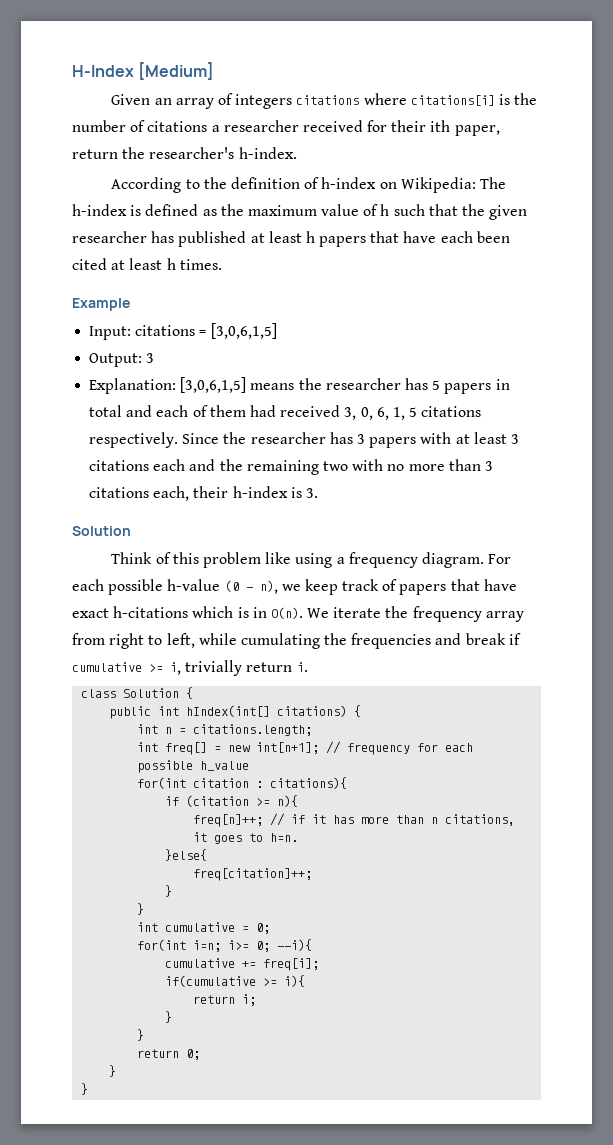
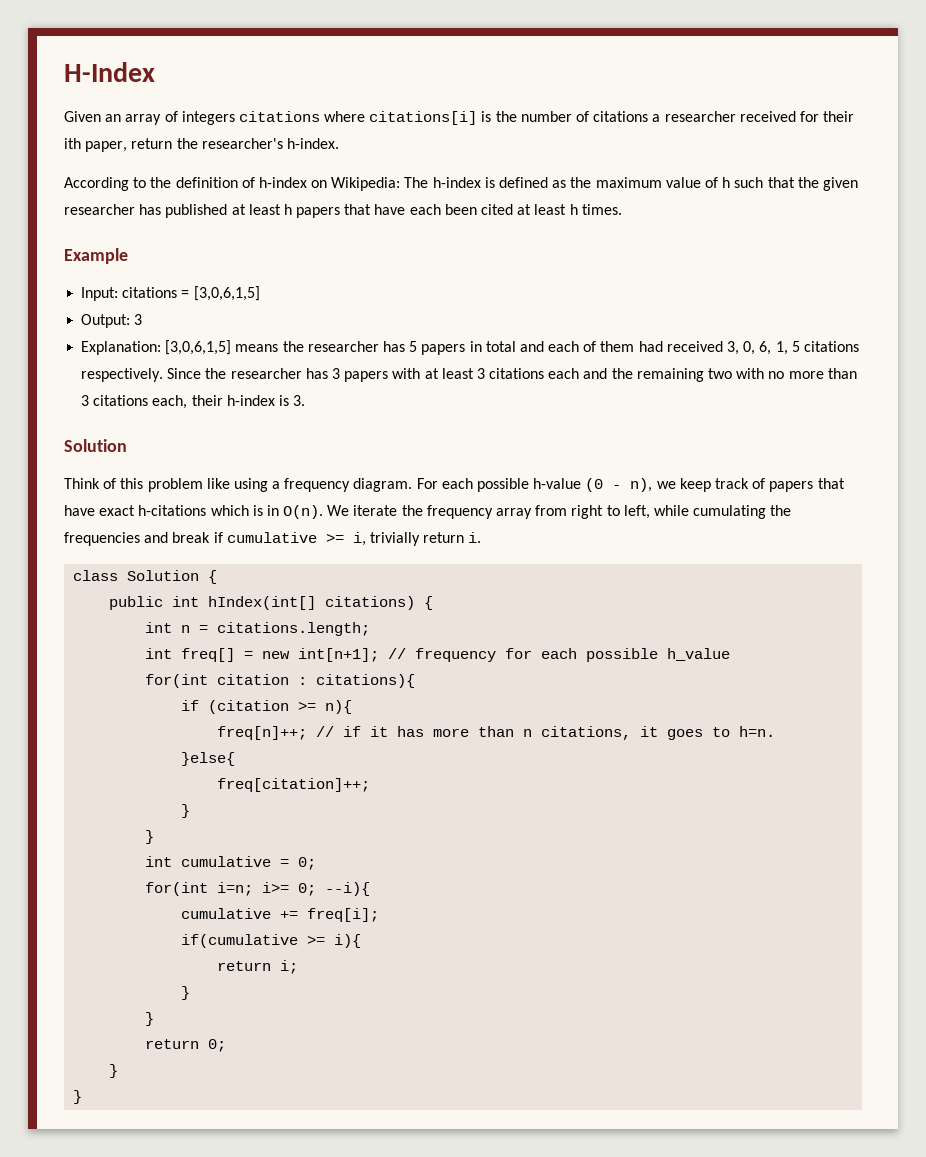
- H-Index [Medium]
+ H-Index

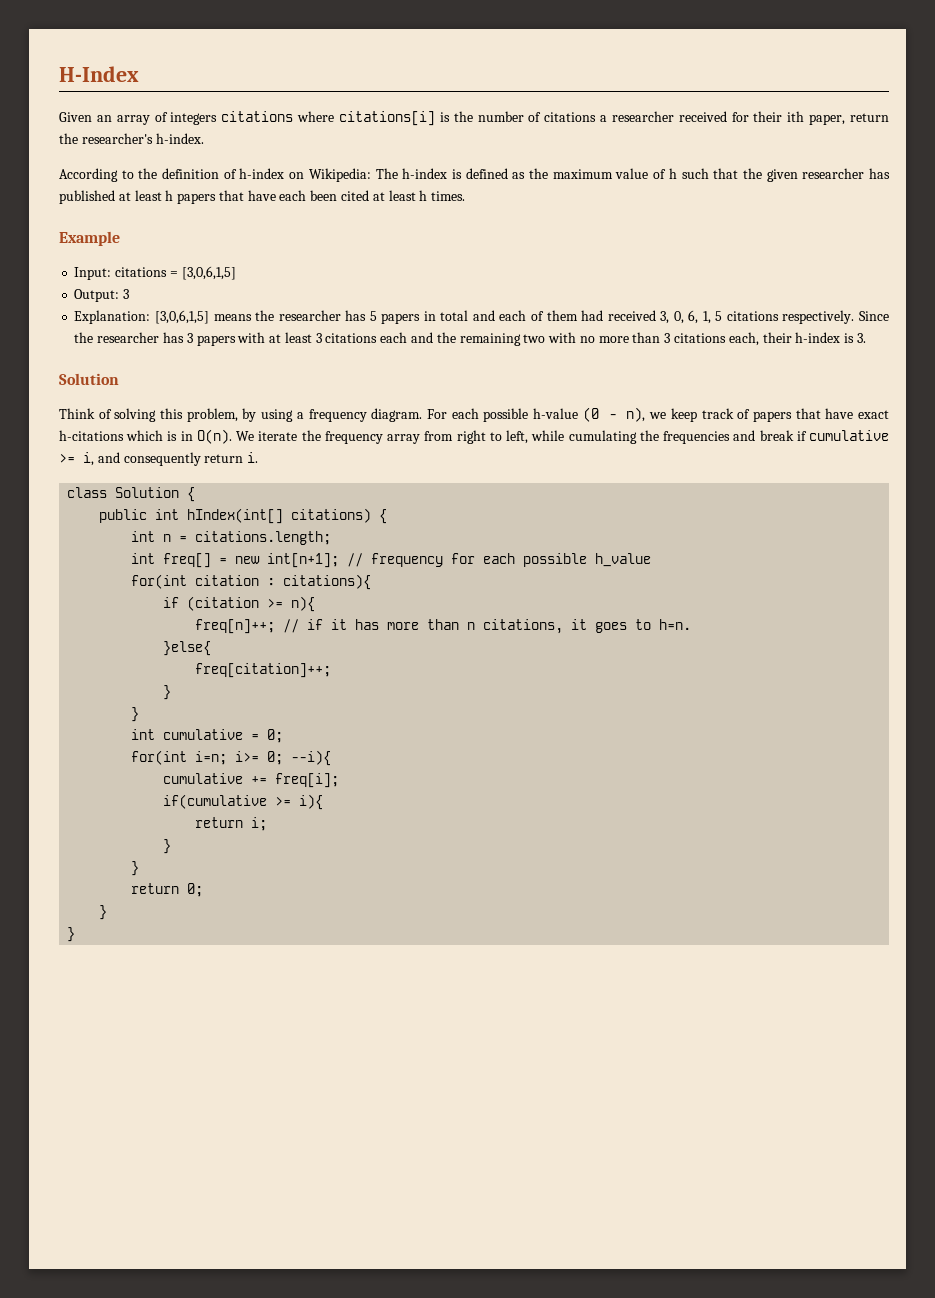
- Think of this problem like using a frequency diagram.
+ Think of solving this problem, by using a frequency diagram.
- We iterate the frequency array from right to left, while cumulating the frequencies and break if cumulative >= i, trivially return i.
+ We iterate the frequency array from right to left, while cumulating the frequencies and break if cumulative >= i, and consequently return i.

